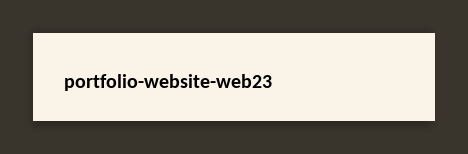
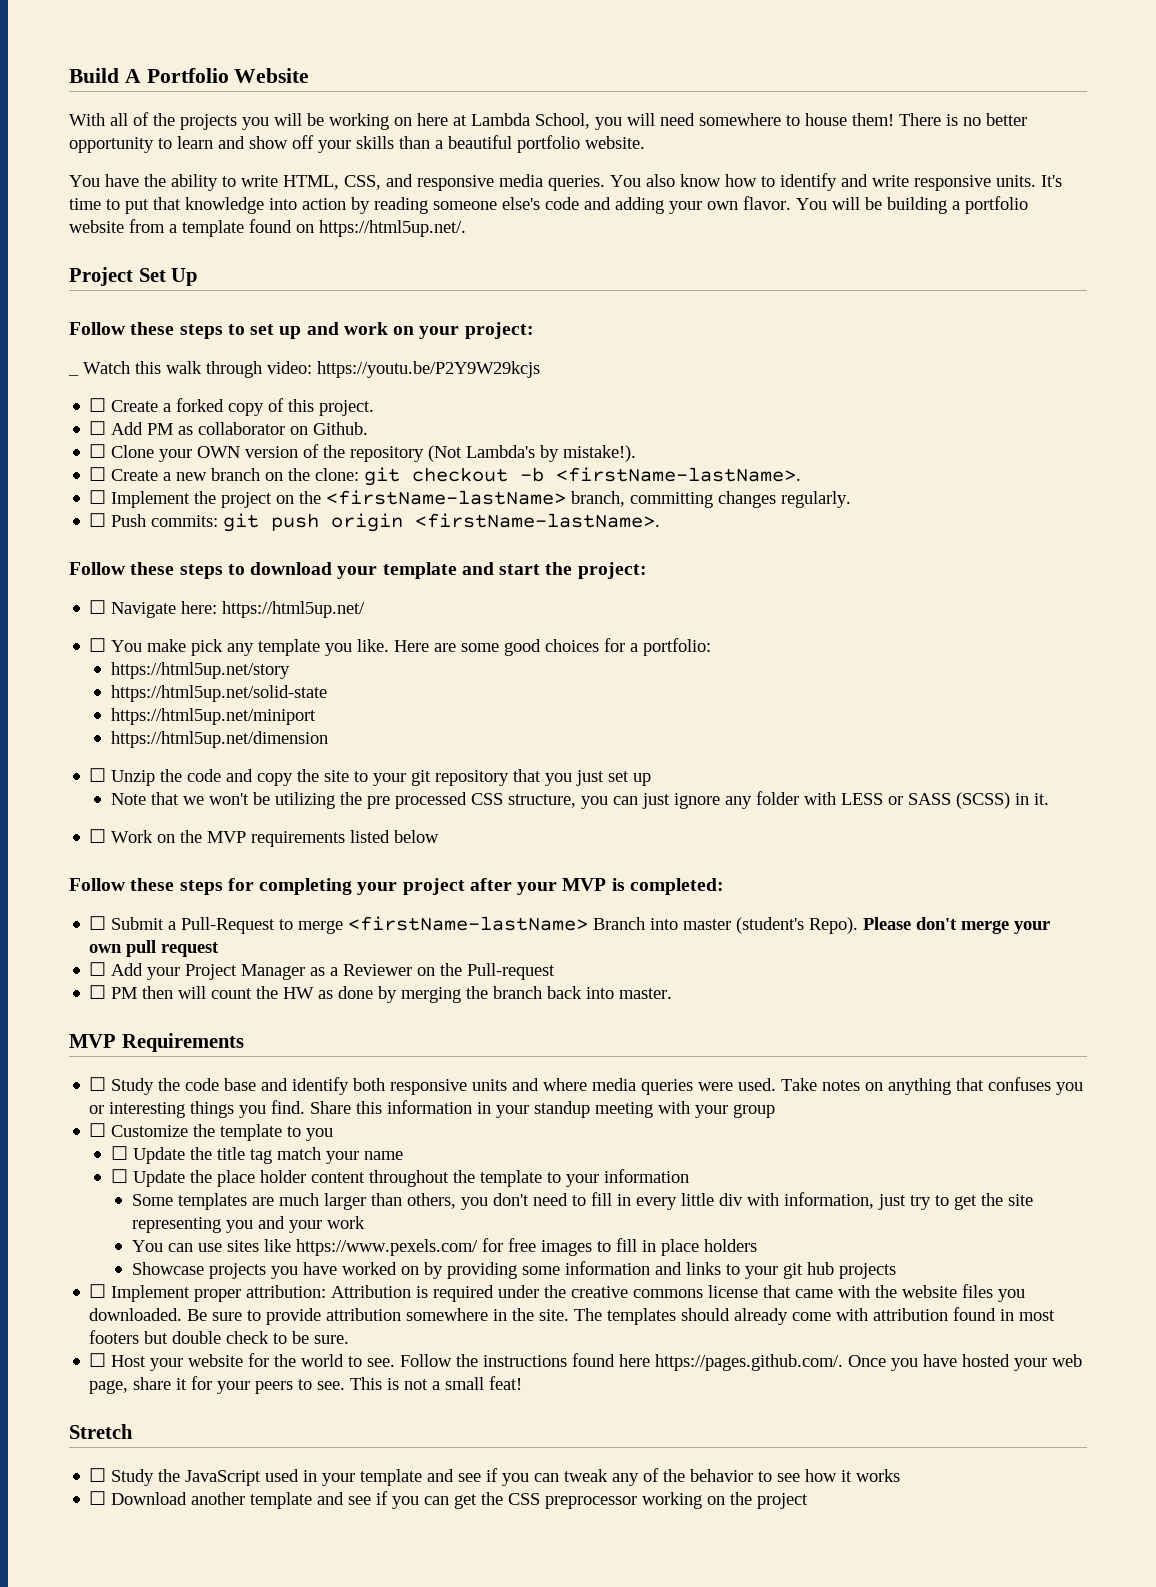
- portfolio-website-web23
+ Build A Portfolio Website
+ With all of the projects you will be working on here at Lambda School, you will need somewhere to house them! There is no better opportunity to learn and show off your skills than a beautiful portfolio website.
+ You have the ability to write HTML, CSS, and responsive media queries. You also know how to identify and write responsive units. It's time to put that knowledge into action by reading someone else's code and adding your own flavor. You will be building a portfolio website from a template found on https://html5up.net/.
+ Project Set Up
+ Follow these steps to set up and work on your project:
+ _ Watch this walk through video: https://youtu.be/P2Y9W29kcjs
+ ☐ Create a forked copy of this project.
+ ☐ Add PM as collaborator on Github.
+ ☐ Clone your OWN version of the repository (Not Lambda's by mistake!).
+ ☐ Create a new branch on the clone: git checkout -b <firstName-lastName>.
+ ☐ Implement the project on the <firstName-lastName> branch, committing changes regularly.
+ ☐ Push commits: git push origin <firstName-lastName>.
+ Follow these steps to download your template and start the project:
+ ☐ Navigate here: https://html5up.net/
+ ☐ You make pick any template you like. Here are some good choices for a portfolio:
+ https://html5up.net/story
+ https://html5up.net/solid-state
+ https://html5up.net/miniport
+ https://html5up.net/dimension
+ ☐ Unzip the code and copy the site to your git repository that you just set up
+ Note that we won't be utilizing the pre processed CSS structure, you can just ignore any folder with LESS or SASS (SCSS) in it.
+ ☐ Work on the MVP requirements listed below
+ Follow these steps for completing your project after your MVP is completed:
+ ☐ Submit a Pull-Request to merge <firstName-lastName> Branch into master (student's Repo). Please don't merge your own pull request
+ ☐ Add your Project Manager as a Reviewer on the Pull-request
+ ☐ PM then will count the HW as done by merging the branch back into master.
+ MVP Requirements
+ ☐ Study the code base and identify both responsive units and where media queries were used. Take notes on anything that confuses you or interesting things you find. Share this information in your standup meeting with your group
+ ☐ Customize the template to you
+ ☐ Update the title tag match your name
+ ☐ Update the place holder content throughout the template to your information
+ Some templates are much larger than others, you don't need to fill in every little div with information, just try to get the site representing you and your work
+ You can use sites like https://www.pexels.com/ for free images to fill in place holders
+ Showcase projects you have worked on by providing some information and links to your git hub projects
+ ☐ Implement proper attribution: Attribution is required under the creative commons license that came with the website files you downloaded. Be sure to provide attribution somewhere in the site. The templates should already come with attribution found in most footers but double check to be sure.
+ ☐ Host your website for the world to see. Follow the instructions found here https://pages.github.com/. Once you have hosted your web page, share it for your peers to see. This is not a small feat!
+ Stretch
+ ☐ Study the JavaScript used in your template and see if you can tweak any of the behavior to see how it works
+ ☐ Download another template and see if you can get the CSS preprocessor working on the project

